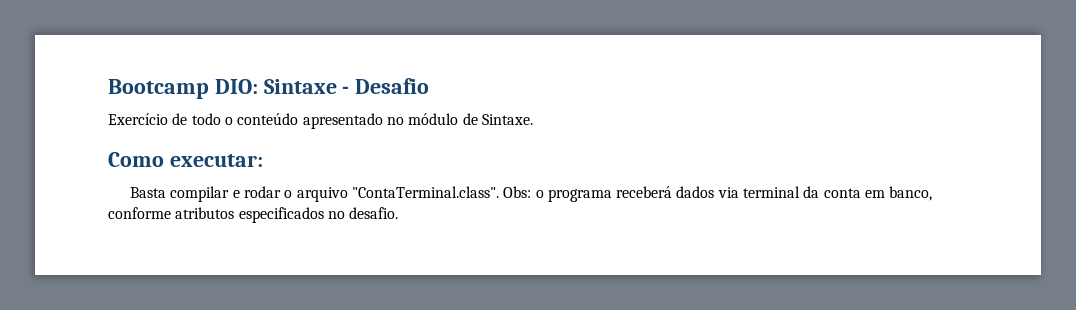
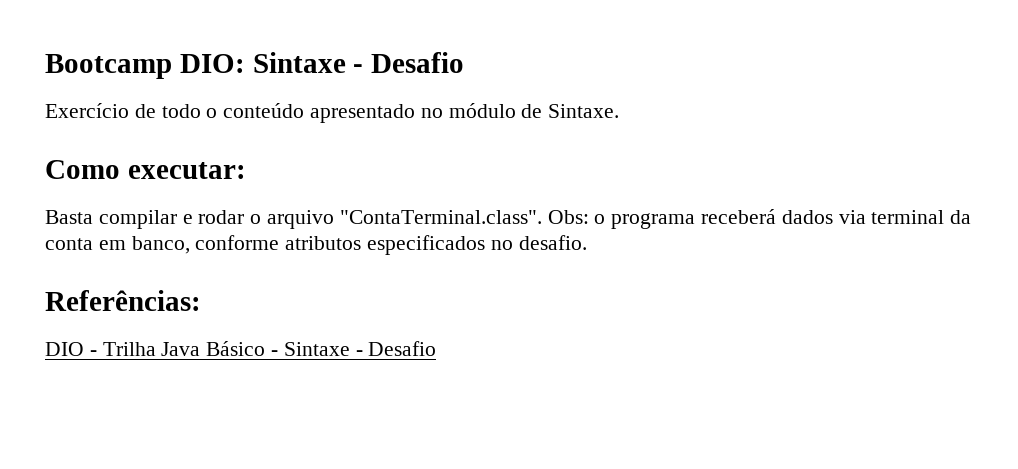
+ Referências:
+ DIO - Trilha Java Básico - Sintaxe - Desafio

